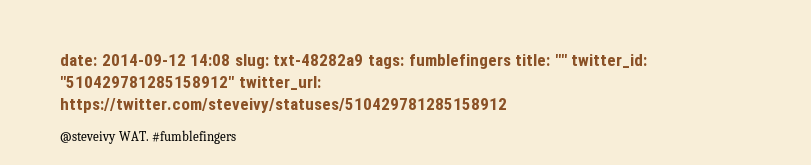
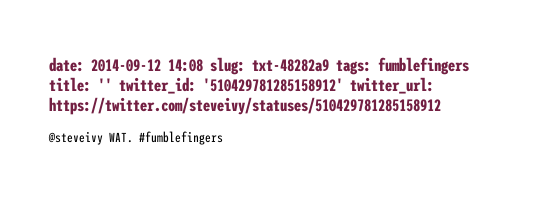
- date: 2014-09-12 14:08 slug: txt-48282a9 tags: fumblefingers title: "" twitter_id: "510429781285158912" twitter_url: https://twitter.com/steveivy/statuses/510429781285158912
+ date: 2014-09-12 14:08 slug: txt-48282a9 tags: fumblefingers title: '' twitter_id: '510429781285158912' twitter_url: https://twitter.com/steveivy/statuses/510429781285158912

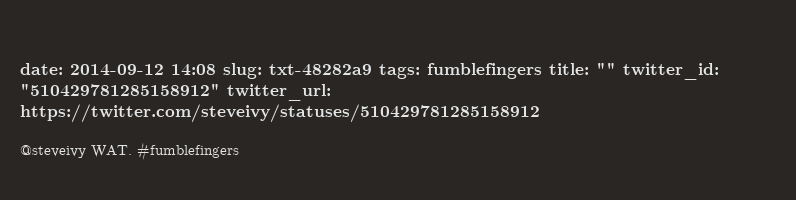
- date: 2014-09-12 14:08 slug: txt-48282a9 tags: fumblefingers title: '' twitter_id: '510429781285158912' twitter_url: https://twitter.com/steveivy/statuses/510429781285158912
+ date: 2014-09-12 14:08 slug: txt-48282a9 tags: fumblefingers title: "" twitter_id: "510429781285158912" twitter_url: https://twitter.com/steveivy/statuses/510429781285158912

